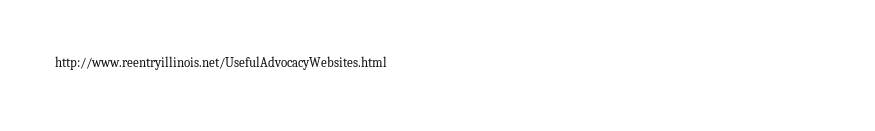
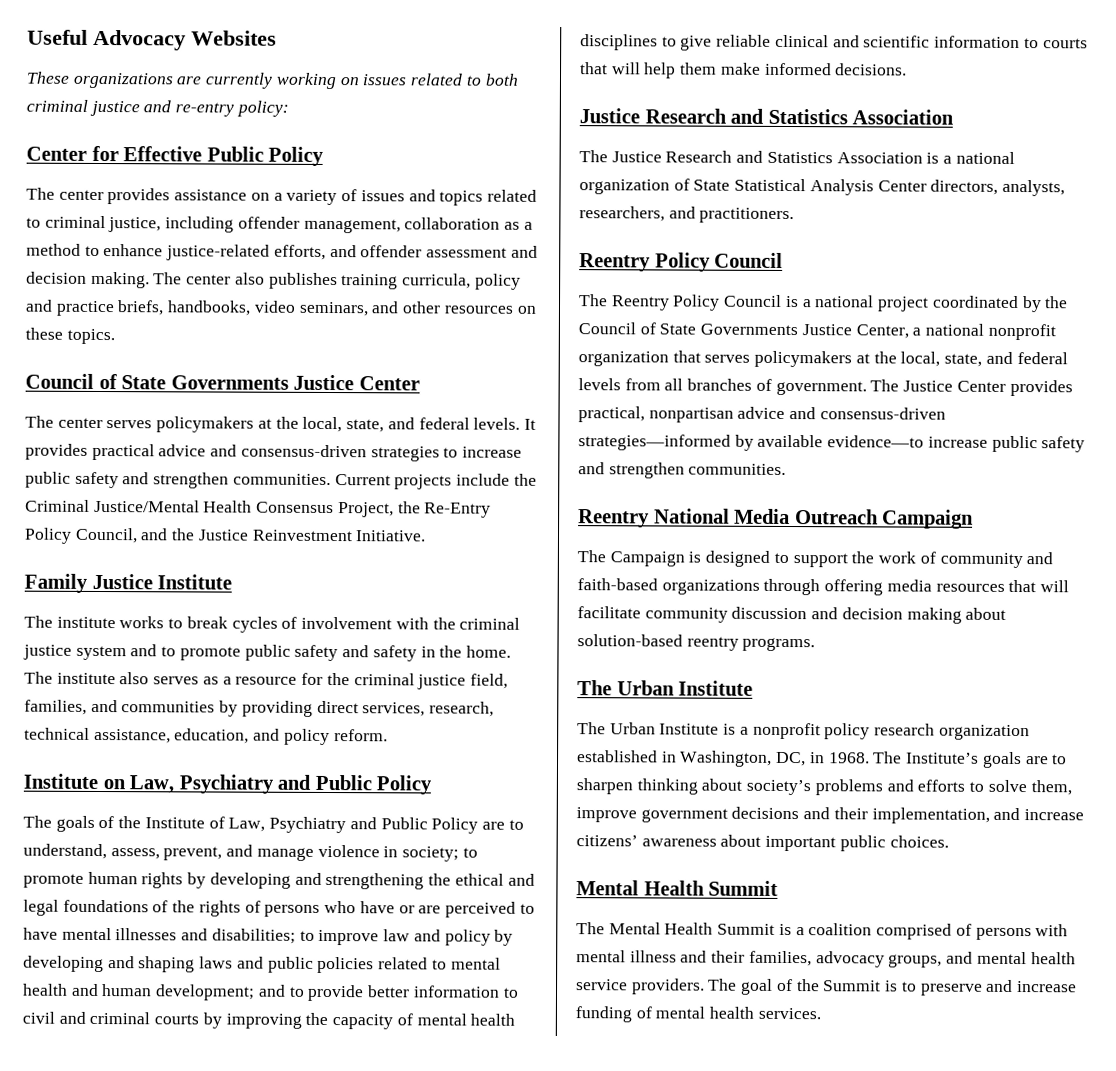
- http://www.reentryillinois.net/UsefulAdvocacyWebsites.html
+ Useful Advocacy Websites
+ These organizations are currently working on issues related to both criminal justice and re-entry policy:
+ Center for Effective Public Policy
+ The center provides assistance on a variety of issues and topics related to criminal justice, including offender management, collaboration as a method to enhance justice-related efforts, and offender assessment and decision making. The center also publishes training curricula, policy and practice briefs, handbooks, video seminars, and other resources on these topics.
+ Council of State Governments Justice Center
+ The center serves policymakers at the local, state, and federal levels. It provides practical advice and consensus-driven strategies to increase public safety and strengthen communities. Current projects include the Criminal Justice/Mental Health Consensus Project, the Re-Entry Policy Council, and the Justice Reinvestment Initiative.
+ Family Justice Institute
+ The institute works to break cycles of involvement with the criminal justice system and to promote public safety and safety in the home. The institute also serves as a resource for the criminal justice field, families, and communities by providing direct services, research, technical assistance, education, and policy reform.
+ Institute on Law, Psychiatry and Public Policy
+ The goals of the Institute of Law, Psychiatry and Public Policy are to understand, assess, prevent, and manage violence in society; to promote human rights by developing and strengthening the ethical and legal foundations of the rights of persons who have or are perceived to have mental illnesses and disabilities; to improve law and policy by developing and shaping laws and public policies related to mental health and human development; and to provide better information to civil and criminal courts by improving the capacity of mental health disciplines to give reliable clinical and scientific information to courts that will help them make informed decisions.
+ Justice Research and Statistics Association
+ The Justice Research and Statistics Association is a national organization of State Statistical Analysis Center directors, analysts, researchers, and practitioners.
+ Reentry Policy Council
+ The Reentry Policy Council is a national project coordinated by the Council of State Governments Justice Center, a national nonprofit organization that serves policymakers at the local, state, and federal levels from all branches of government. The Justice Center provides practical, nonpartisan advice and consensus-driven strategies—informed by available evidence—to increase public safety and strengthen communities.
+ Reentry National Media Outreach Campaign
+ The Campaign is designed to support the work of community and faith-based organizations through offering media resources that will facilitate community discussion and decision making about solution-based reentry programs.
+ The Urban Institute
+ The Urban Institute is a nonprofit policy research organization established in Washington, DC, in 1968. The Institute’s goals are to sharpen thinking about society’s problems and efforts to solve them, improve government decisions and their implementation, and increase citizens’ awareness about important public choices.
+ Mental Health Summit
+ The Mental Health Summit is a coalition comprised of persons with mental illness and their families, advocacy groups, and mental health service providers. The goal of the Summit is to preserve and increase funding of mental health services.

